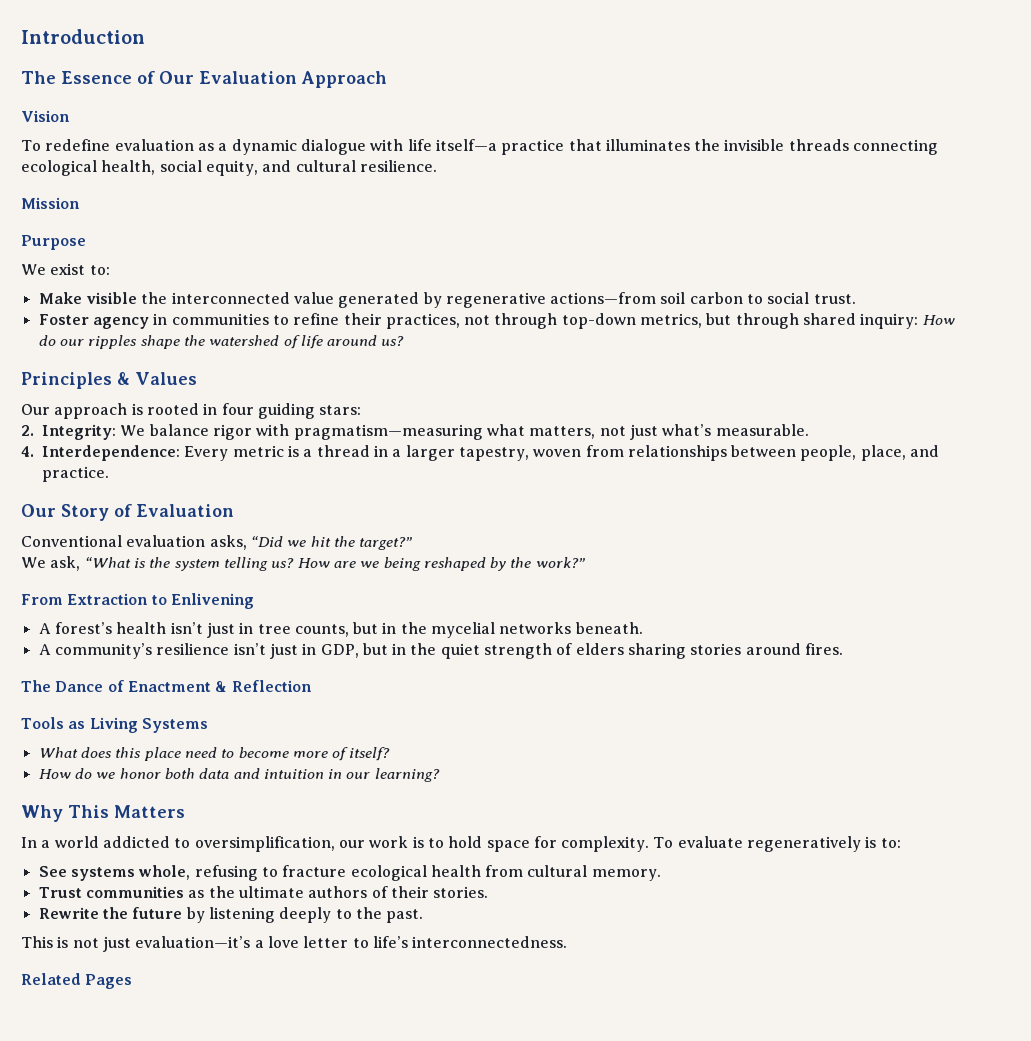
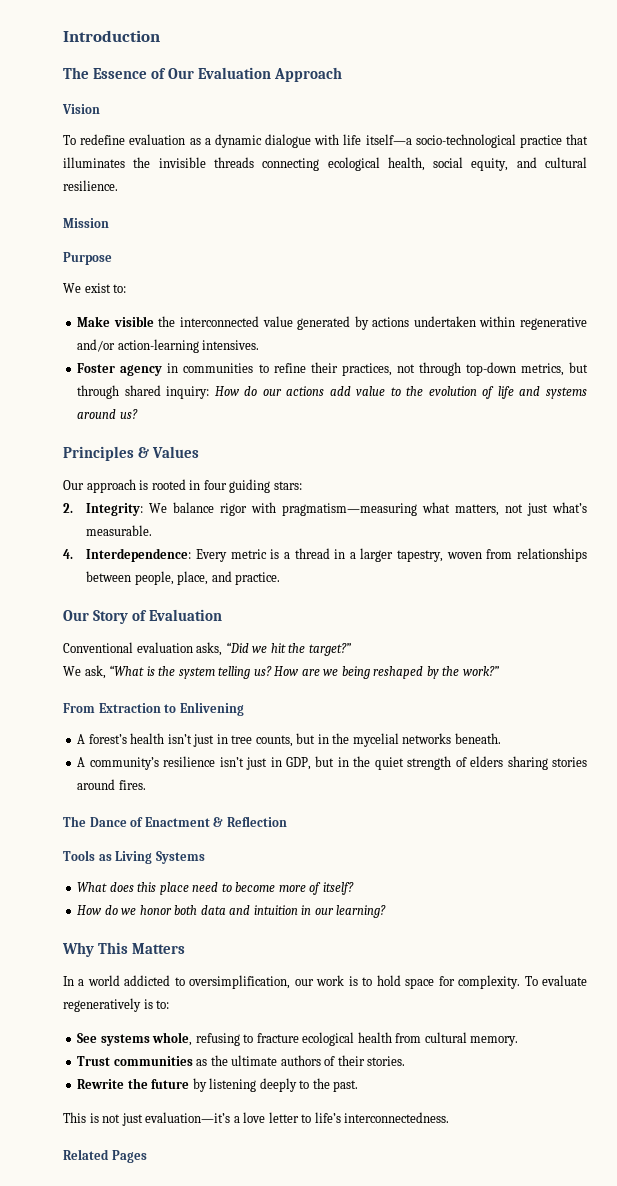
- To redefine evaluation as a dynamic dialogue with life itself—a practice that illuminates the invisible threads connecting ecological health, social equity, and cultural resilience.
+ To redefine evaluation as a dynamic dialogue with life itself—a socio-technological practice that illuminates the invisible threads connecting ecological health, social equity, and cultural resilience.
- Make visible the interconnected value generated by regenerative actions—from soil carbon to social trust.
+ Make visible the interconnected value generated by actions undertaken within regenerative and/or action-learning intensives.
- Foster agency in communities to refine their practices, not through top-down metrics, but through shared inquiry: How do our ripples shape the watershed of life around us?
+ Foster agency in communities to refine their practices, not through top-down metrics, but through shared inquiry: How do our actions add value to the evolution of life and systems around us?

